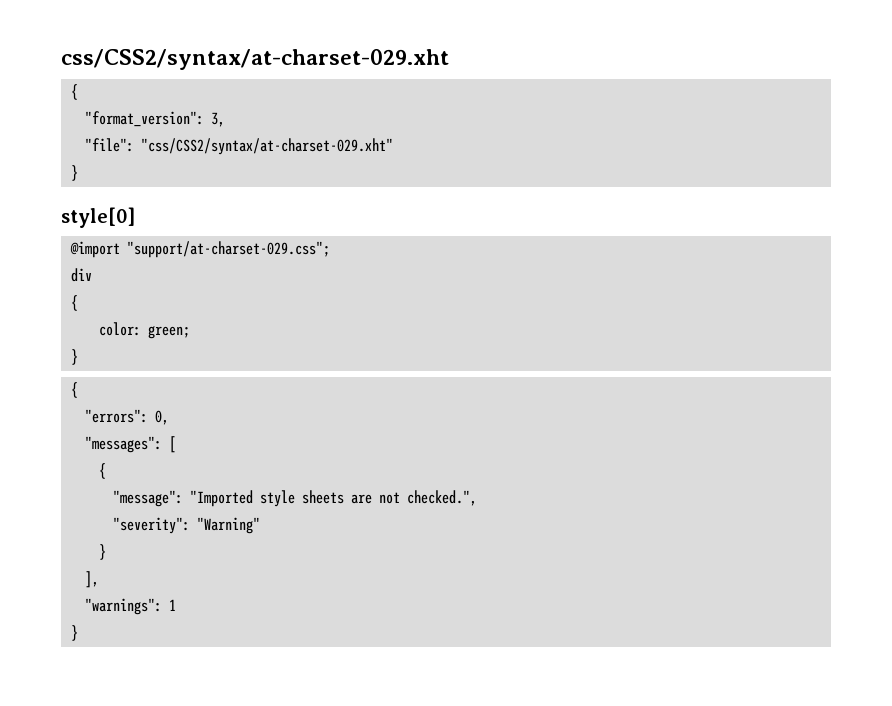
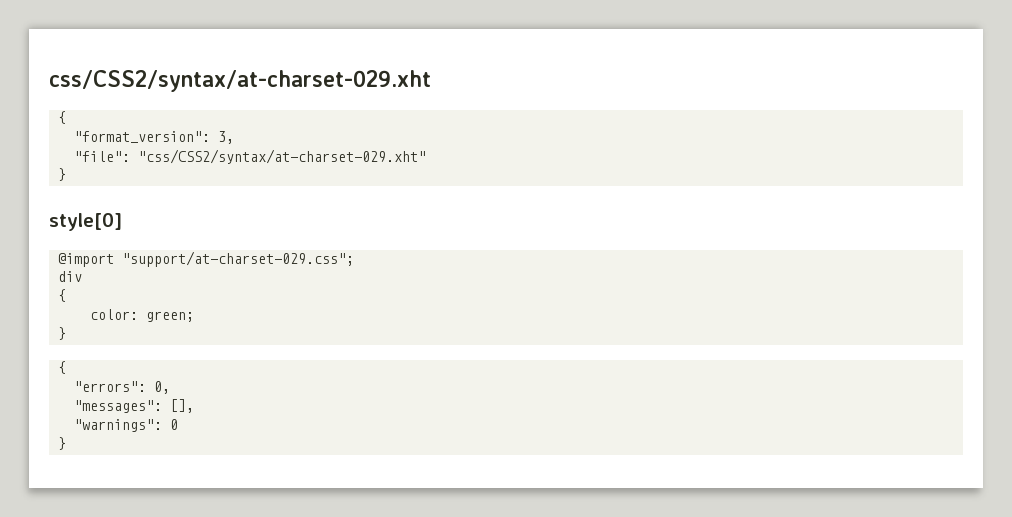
- "messages": [
- {
- "message": "Imported style sheets are not checked.",
- "severity": "Warning"
- }
- ],
- "warnings": 1
+ "messages": [],
+ "warnings": 0

